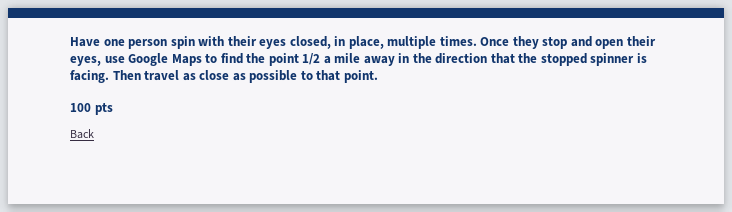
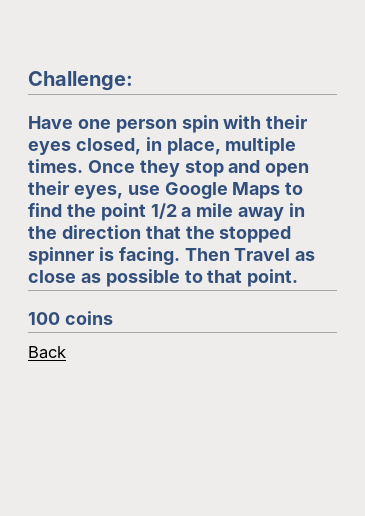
+ Challenge:
- Then travel as close as possible to that point.
+ Then Travel as close as possible to that point.
- 100 pts
+ 100 coins

